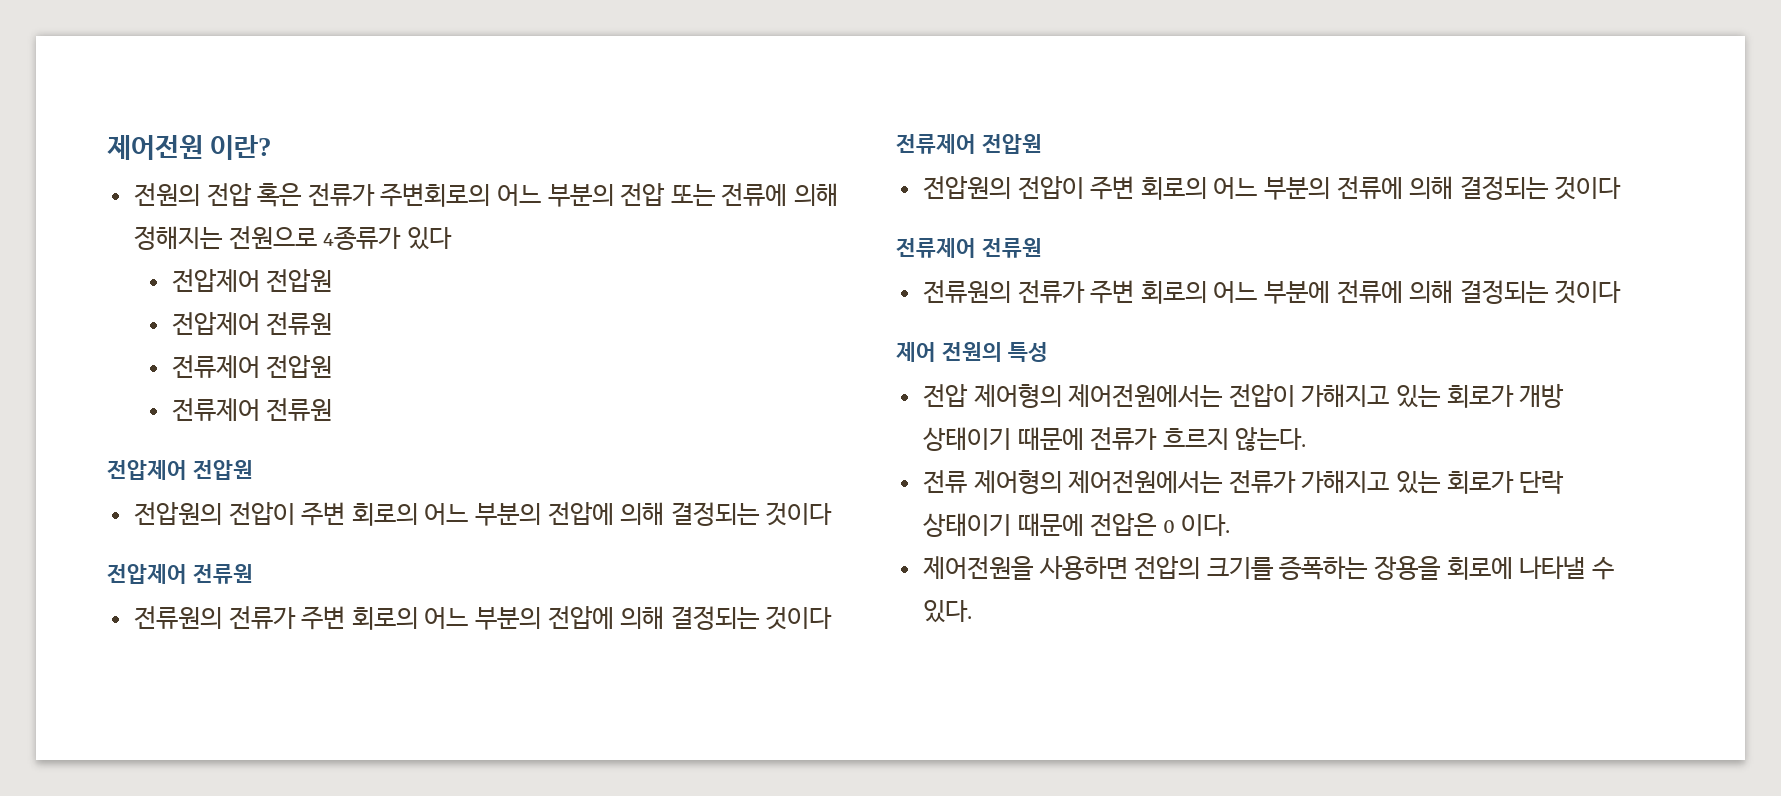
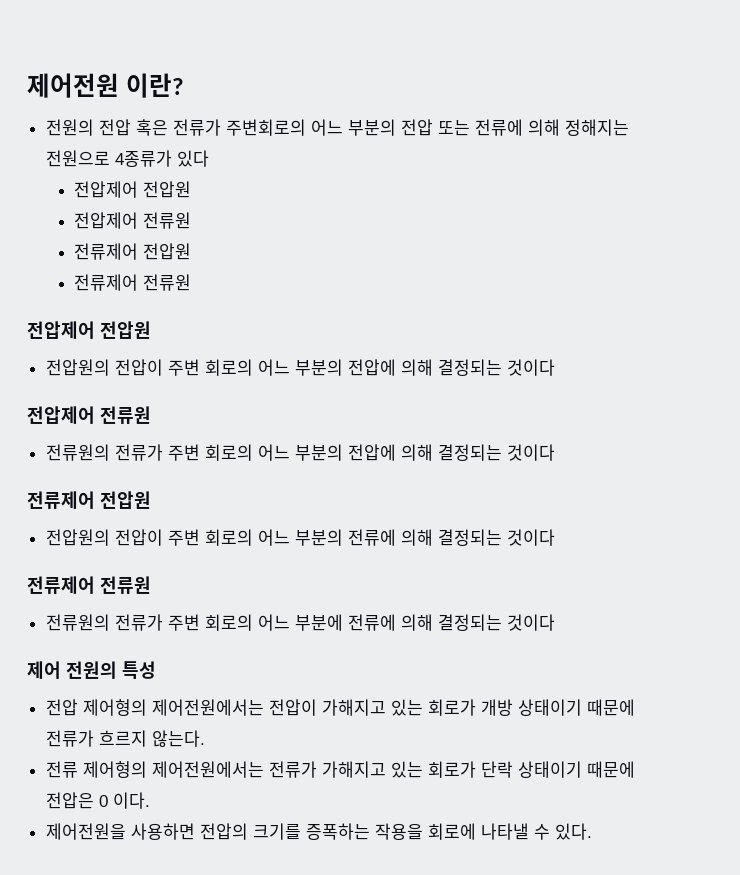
- 제어전원을 사용하면 전압의 크기를 증폭하는 장용을 회로에 나타낼 수 있다.
+ 제어전원을 사용하면 전압의 크기를 증폭하는 작용을 회로에 나타낼 수 있다.

